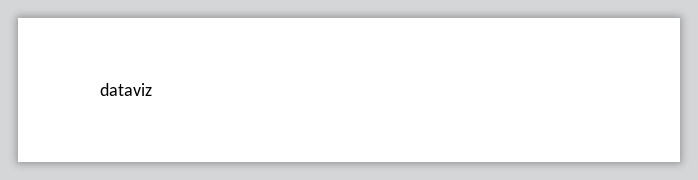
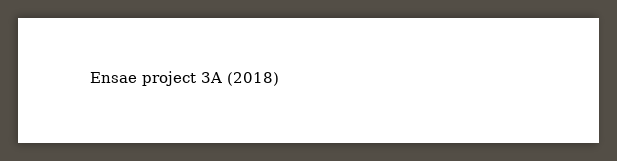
- dataviz
+ Ensae project 3A (2018)

